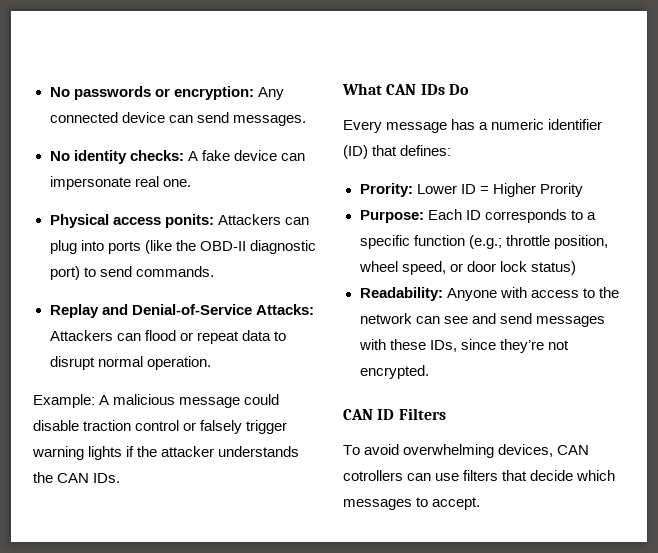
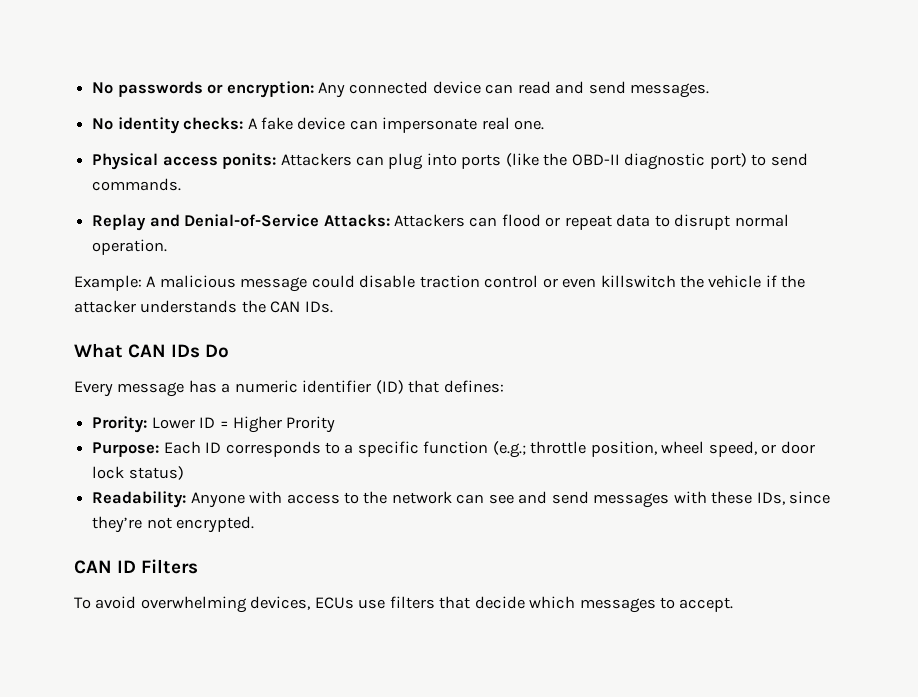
- No passwords or encryption: Any connected device can send messages.
+ No passwords or encryption: Any connected device can read and send messages.
- Example: A malicious message could disable traction control or falsely trigger warning lights if the attacker understands the CAN IDs.
+ Example: A malicious message could disable traction control or even killswitch the vehicle if the attacker understands the CAN IDs.
- To avoid overwhelming devices, CAN cotrollers can use filters that decide which messages to accept.
+ To avoid overwhelming devices, ECUs use filters that decide which messages to accept.

